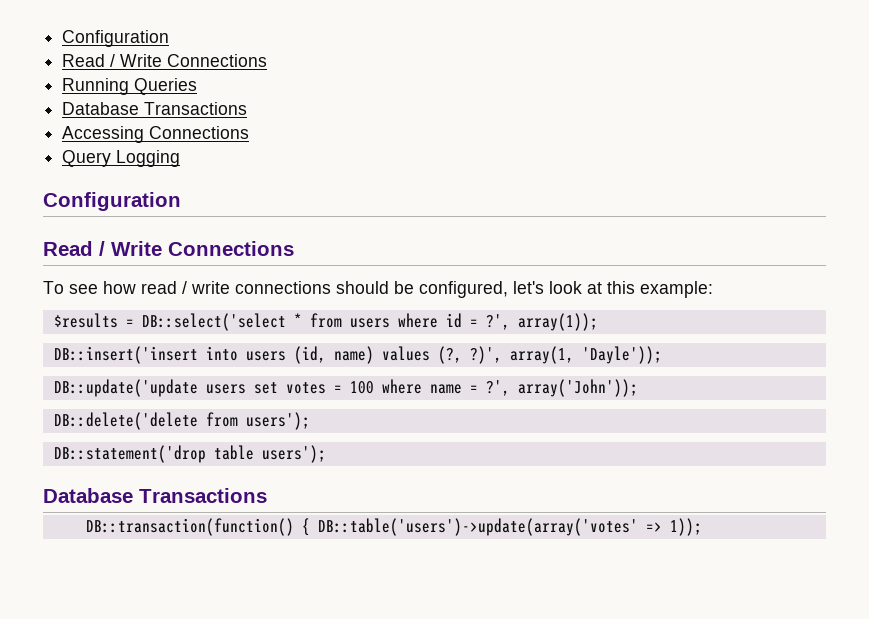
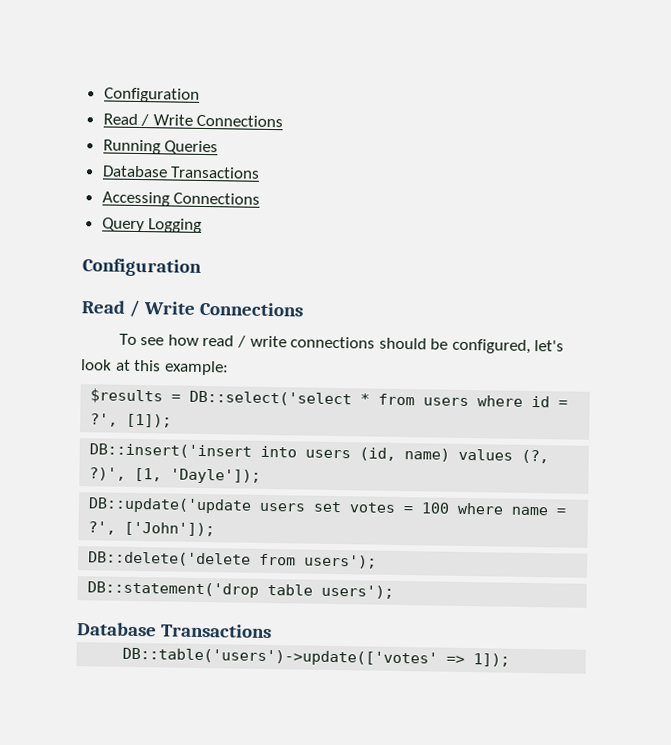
- $results = DB::select('select * from users where id = ?', array(1));
+ $results = DB::select('select * from users where id = ?', [1]);
- DB::insert('insert into users (id, name) values (?, ?)', array(1, 'Dayle'));
+ DB::insert('insert into users (id, name) values (?, ?)', [1, 'Dayle']);
- DB::update('update users set votes = 100 where name = ?', array('John'));
+ DB::update('update users set votes = 100 where name = ?', ['John']);
- DB::transaction(function() { DB::table('users')->update(array('votes' => 1));
+ DB::table('users')->update(['votes' => 1]);

